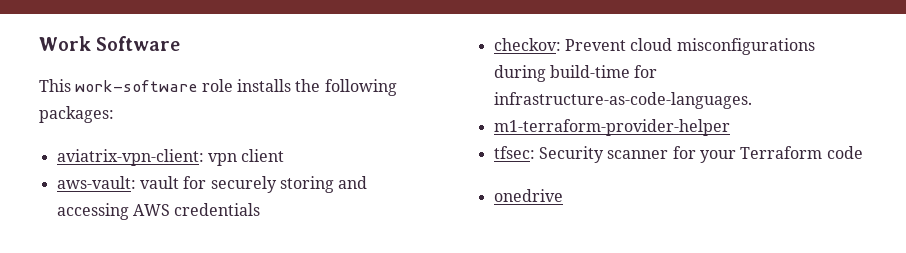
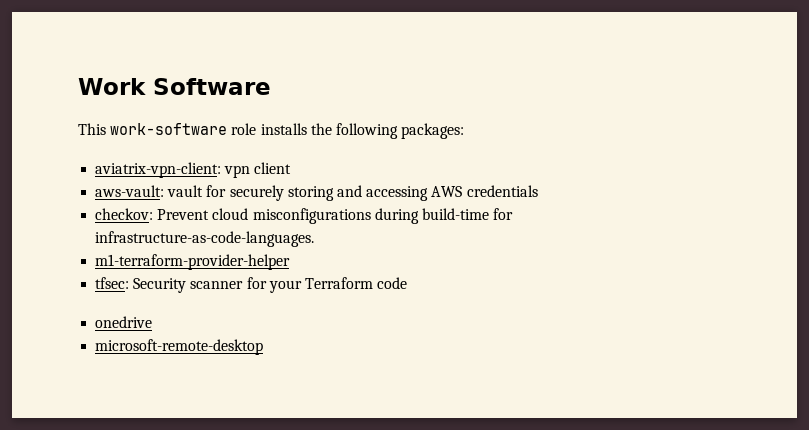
+ microsoft-remote-desktop

